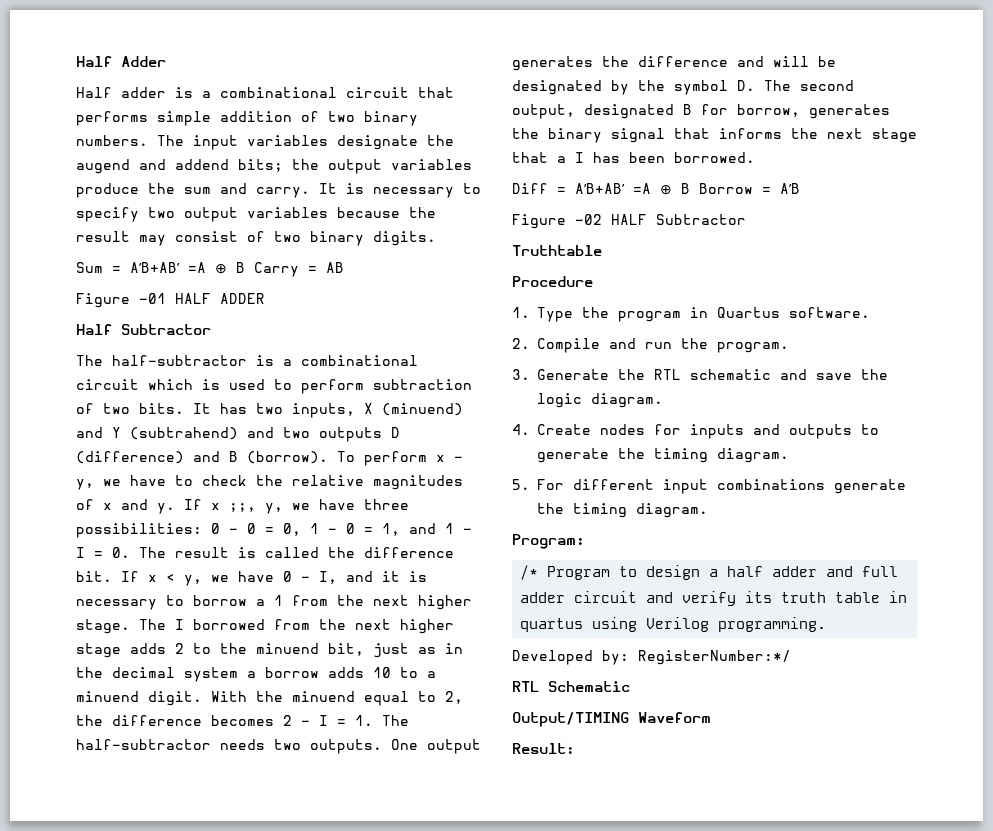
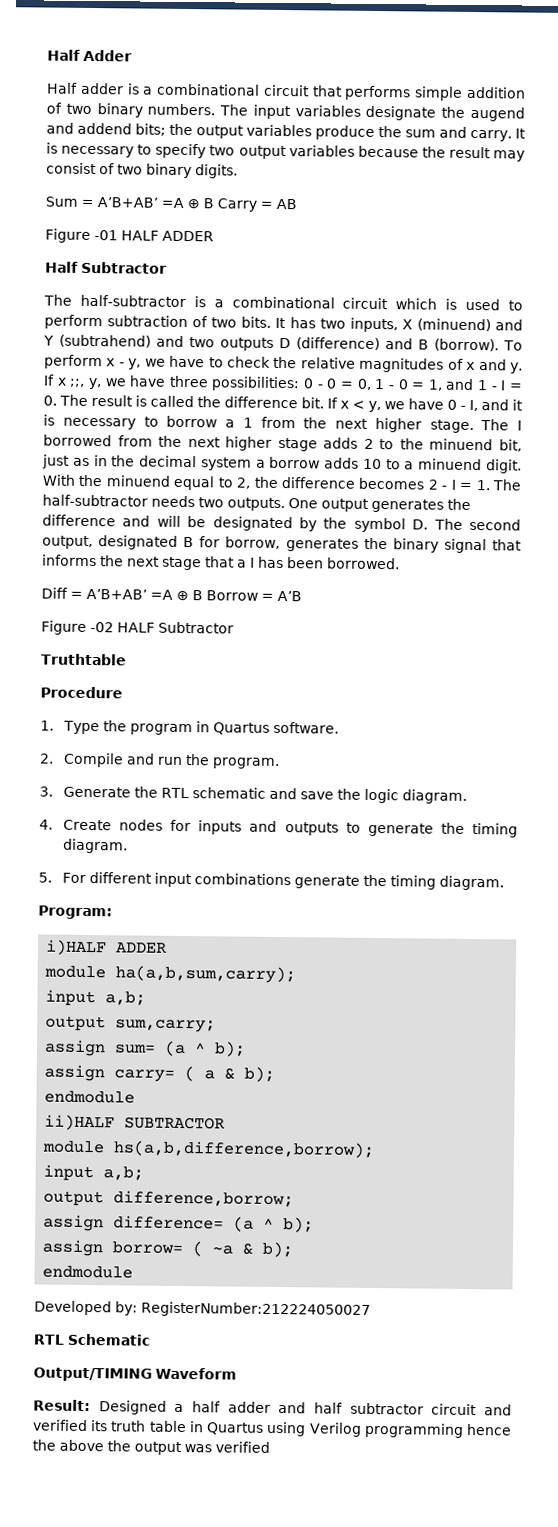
- /* Program to design a half adder and full adder circuit and verify its truth table in quartus using Verilog programming.
+ i)HALF ADDER
+ module ha(a,b,sum,carry);
+ input a,b;
+ output sum,carry;
+ assign sum= (a ^ b);
+ assign carry= ( a & b);
+ endmodule
+ ii)HALF SUBTRACTOR
+ module hs(a,b,difference,borrow);
+ input a,b;
+ output difference,borrow;
+ assign difference= (a ^ b);
+ assign borrow= ( ~a & b);
+ endmodule
- Developed by: RegisterNumber:*/
+ Developed by: RegisterNumber:212224050027
- Result:
+ Result: Designed a half adder and half subtractor circuit and verified its truth table in Quartus using Verilog programming hence the above the output was verified

